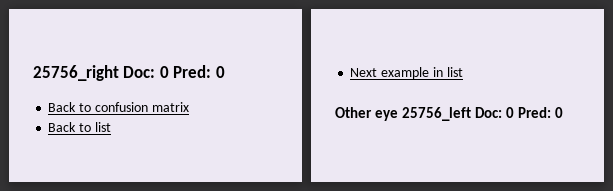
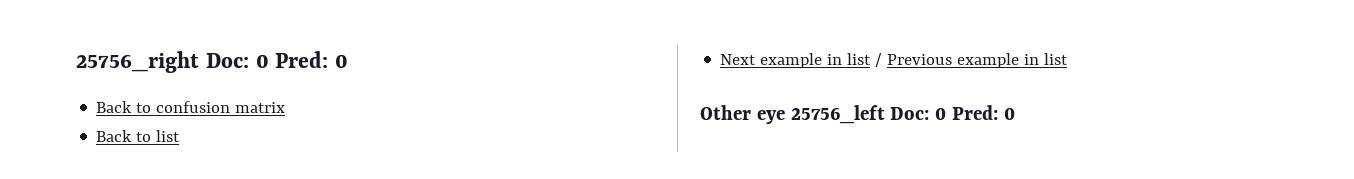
- Next example in list
+ Next example in list / Previous example in list

